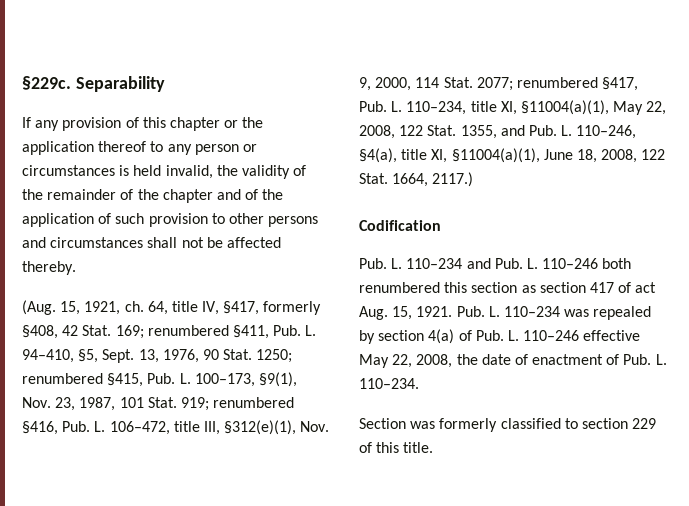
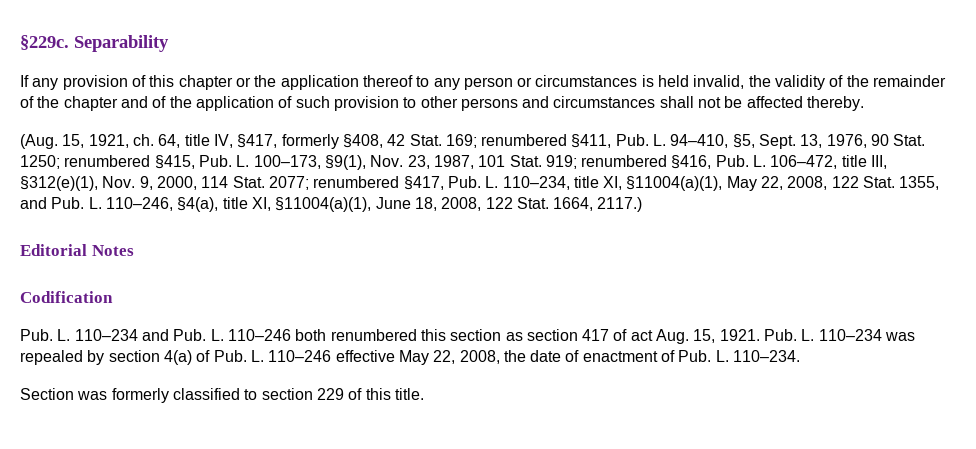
+ Editorial Notes

